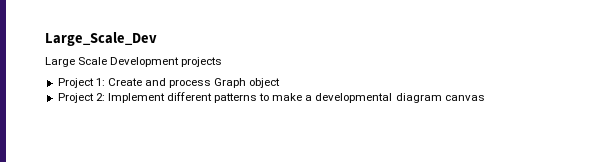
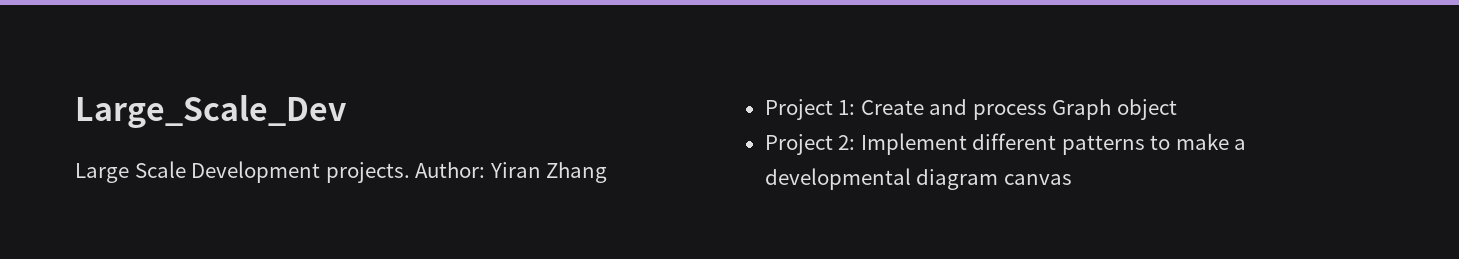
- Large Scale Development projects
+ Large Scale Development projects. Author: Yiran Zhang

